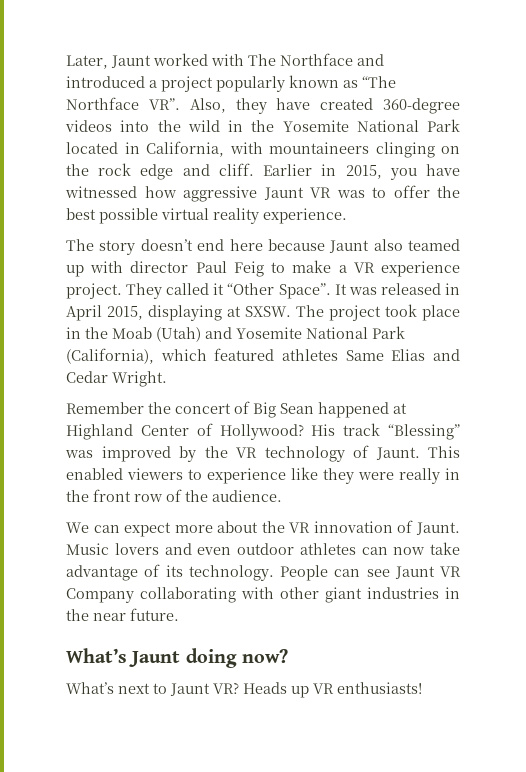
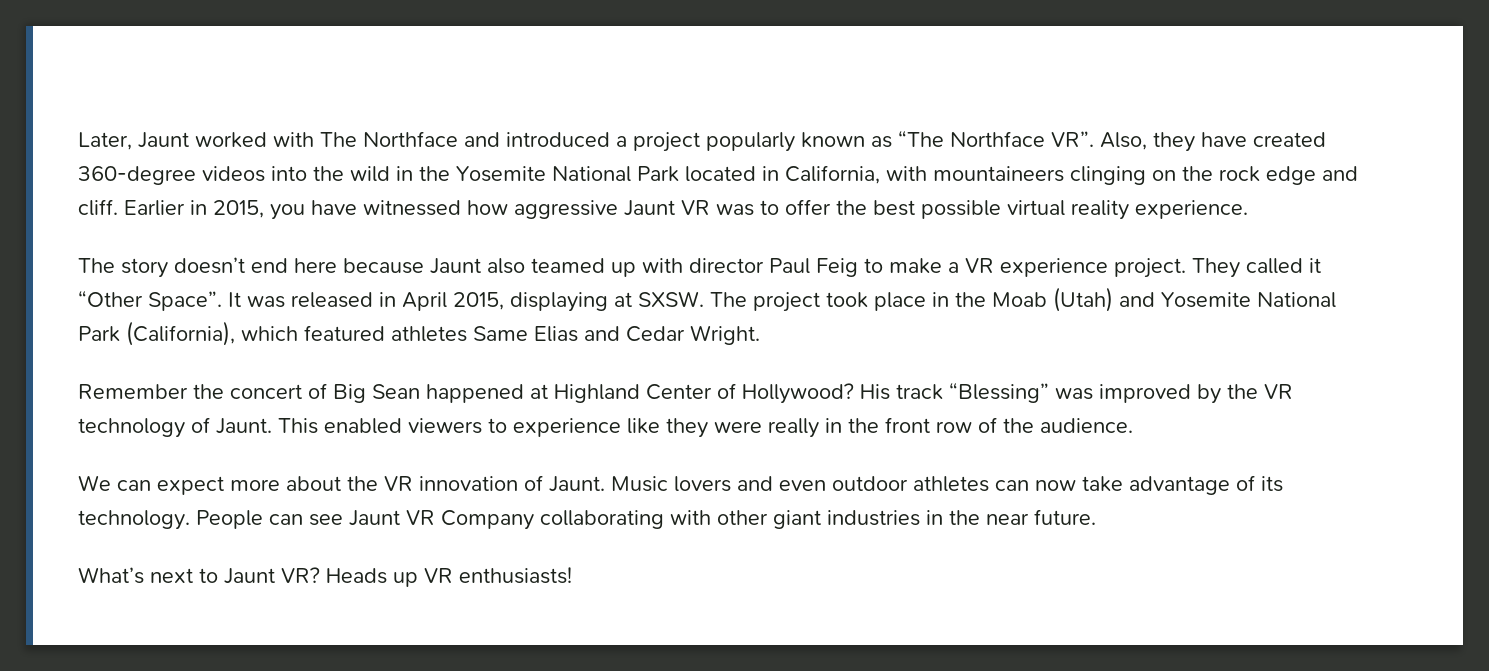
- What’s Jaunt doing now?

